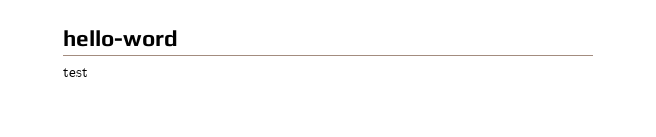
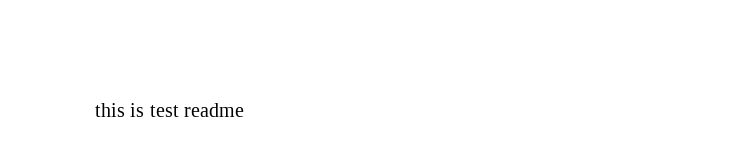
- hello-word
- test
+ this is test readme

